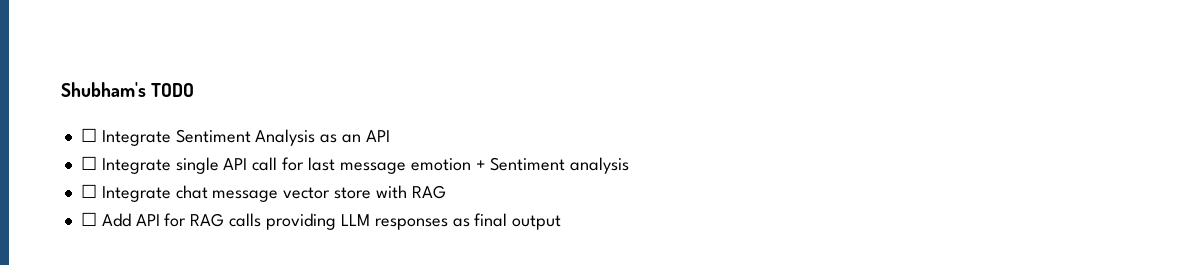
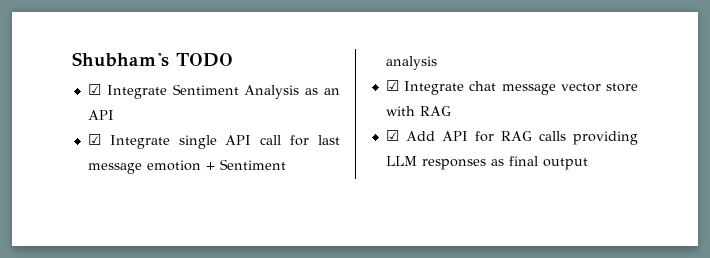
- ☐ Integrate Sentiment Analysis as an API
+ ☑ Integrate Sentiment Analysis as an API
- ☐ Integrate single API call for last message emotion + Sentiment analysis
+ ☑ Integrate single API call for last message emotion + Sentiment analysis
- ☐ Integrate chat message vector store with RAG
+ ☑ Integrate chat message vector store with RAG
- ☐ Add API for RAG calls providing LLM responses as final output
+ ☑ Add API for RAG calls providing LLM responses as final output

